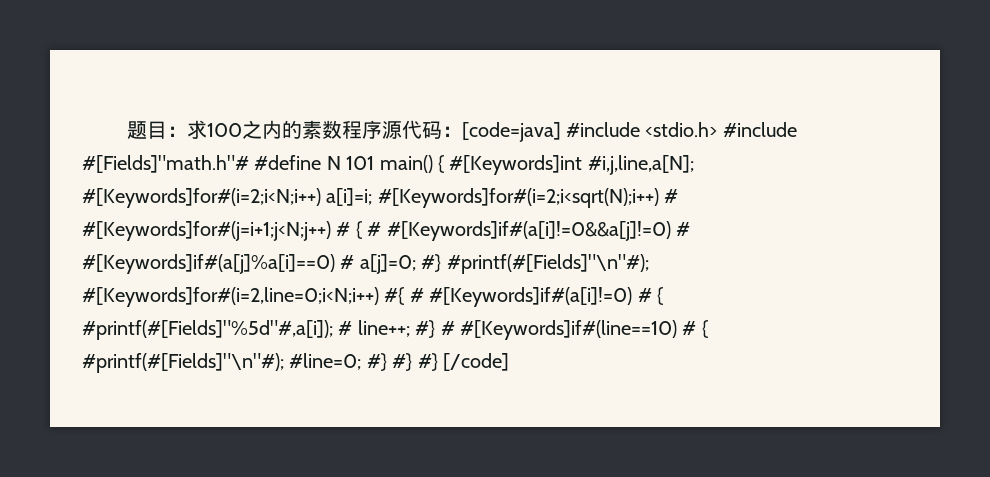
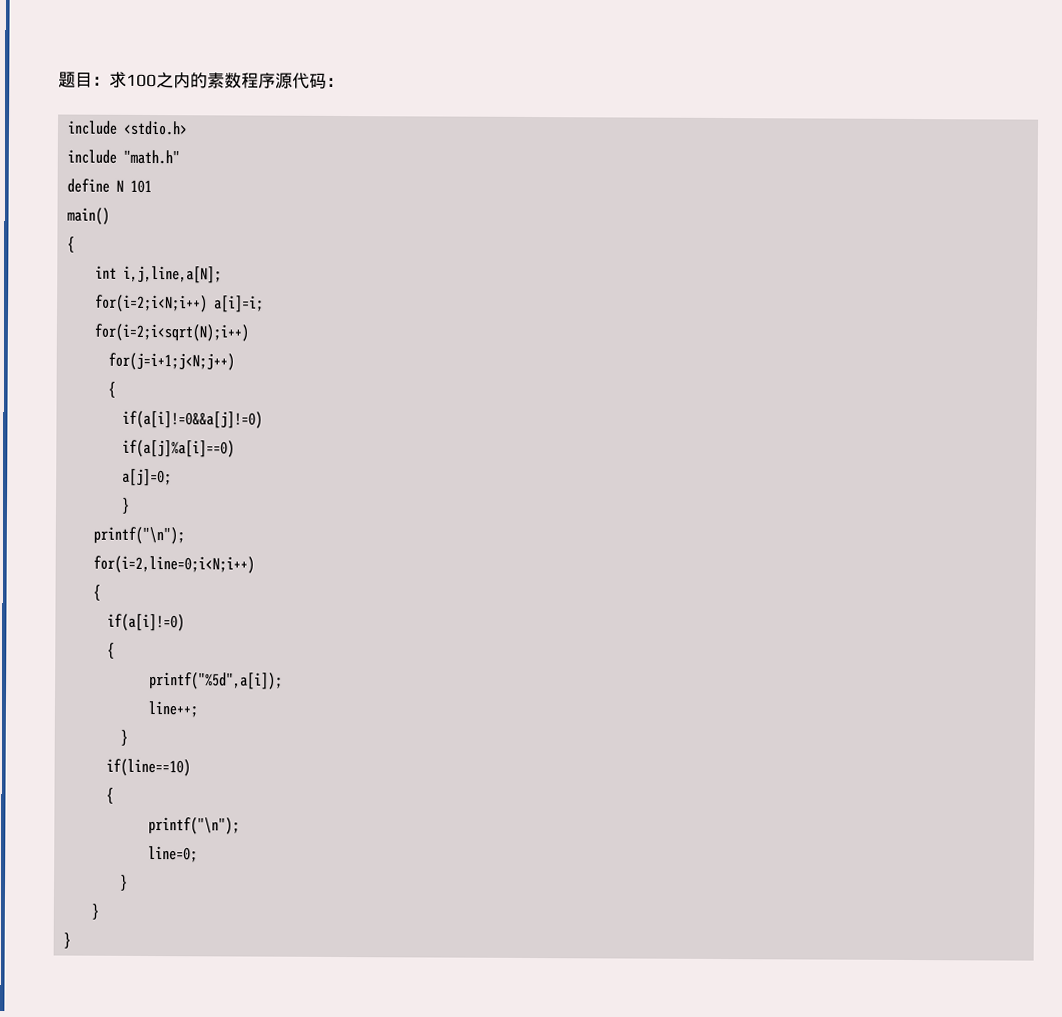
- 题目：求100之内的素数程序源代码：[code=java] #include <stdio.h> #include #[Fields]"math.h"# #define N 101 main() { #[Keywords]int #i,j,line,a[N]; #[Keywords]for#(i=2;i<N;i++) a[i]=i; #[Keywords]for#(i=2;i<sqrt(N);i++) # #[Keywords]for#(j=i+1;j<N;j++) # { # #[Keywords]if#(a[i]!=0&&a[j]!=0) # #[Keywords]if#(a[j]%a[i]==0) # a[j]=0; #} #printf(#[Fields]"\n"#); #[Keywords]for#(i=2,line=0;i<N;i++) #{ # #[Keywords]if#(a[i]!=0) # { #printf(#[Fields]"%5d"#,a[i]); # line++; #} # #[Keywords]if#(line==10) # { #printf(#[Fields]"\n"#); #line=0; #} #} #} [/code]
+ 题目：求100之内的素数程序源代码：
+ include <stdio.h>
+ include "math.h"
+ define N 101
+ main()
+ {
+ int i,j,line,a[N];
+ for(i=2;i<N;i++) a[i]=i;
+ for(i=2;i<sqrt(N);i++)
+ for(j=i+1;j<N;j++)
+ {
+ if(a[i]!=0&&a[j]!=0)
+ if(a[j]%a[i]==0)
+ a[j]=0;
+ }
+ printf("\n");
+ for(i=2,line=0;i<N;i++)
+ {
+ if(a[i]!=0)
+ {
+ printf("%5d",a[i]);
+ line++;
+ }
+ if(line==10)
+ {
+ printf("\n");
+ line=0;
+ }
+ }
+ }

